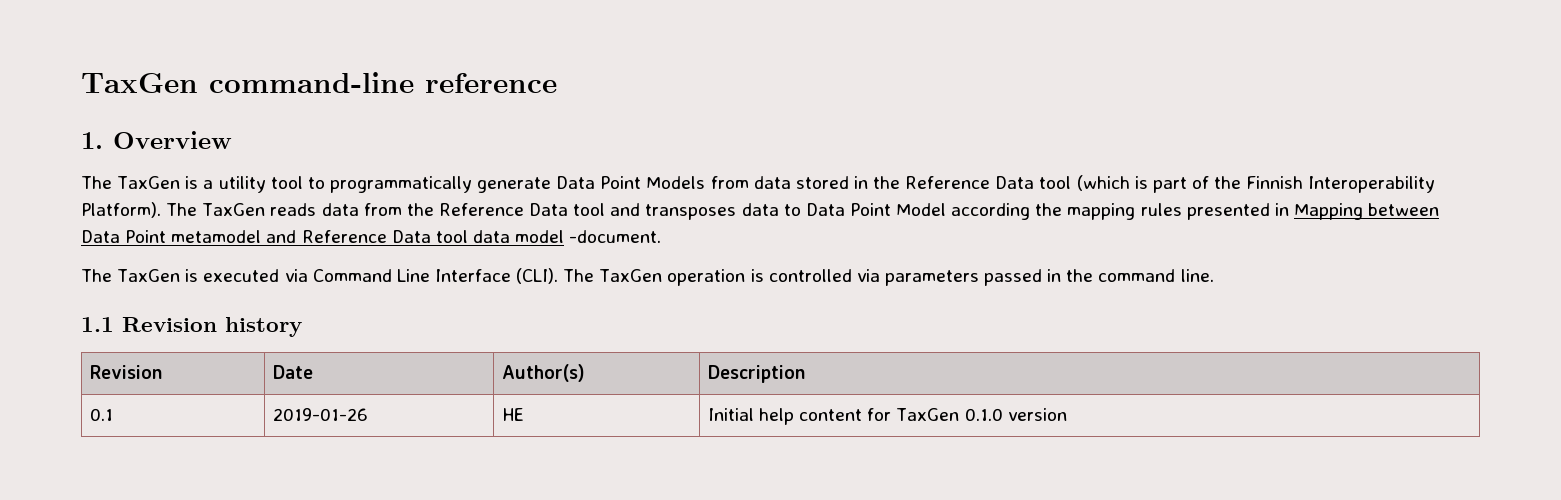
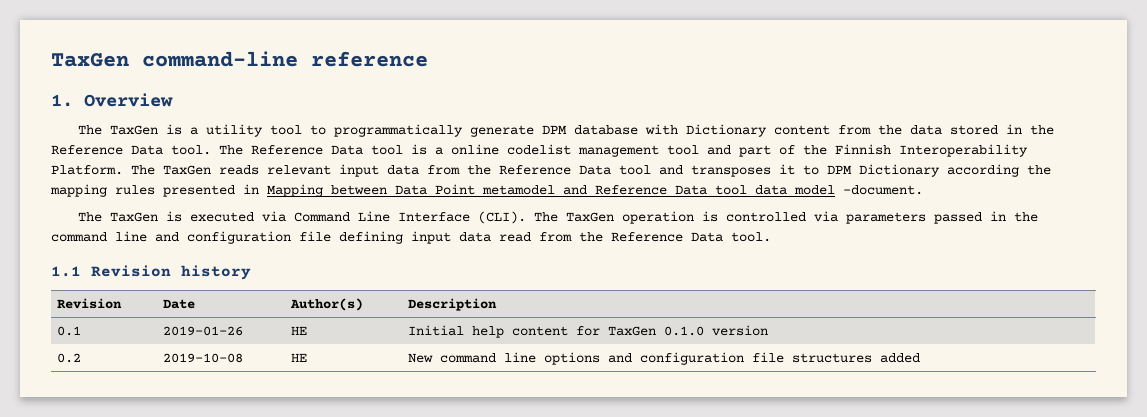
- The TaxGen is a utility tool to programmatically generate Data Point Models from data stored in the Reference Data tool (which is part of the Finnish Interoperability Platform).
+ The TaxGen is a utility tool to programmatically generate DPM database with Dictionary content from the data stored in the Reference Data tool. The Reference Data tool is a online codelist management tool and part of the Finnish Interoperability Platform.
- The TaxGen reads data from the Reference Data tool and transposes data to Data Point Model according the mapping rules presented in Mapping between Data Point metamodel and Reference Data tool data model -document.
+ The TaxGen reads relevant input data from the Reference Data tool and transposes it to DPM Dictionary according the mapping rules presented in Mapping between Data Point metamodel and Reference Data tool data model -document.
- The TaxGen operation is controlled via parameters passed in the command line.
+ The TaxGen operation is controlled via parameters passed in the command line and configuration file defining input data read from the Reference Data tool.
+ 0.2 | 2019-10-08 | HE | New command line options and configuration file structures added

